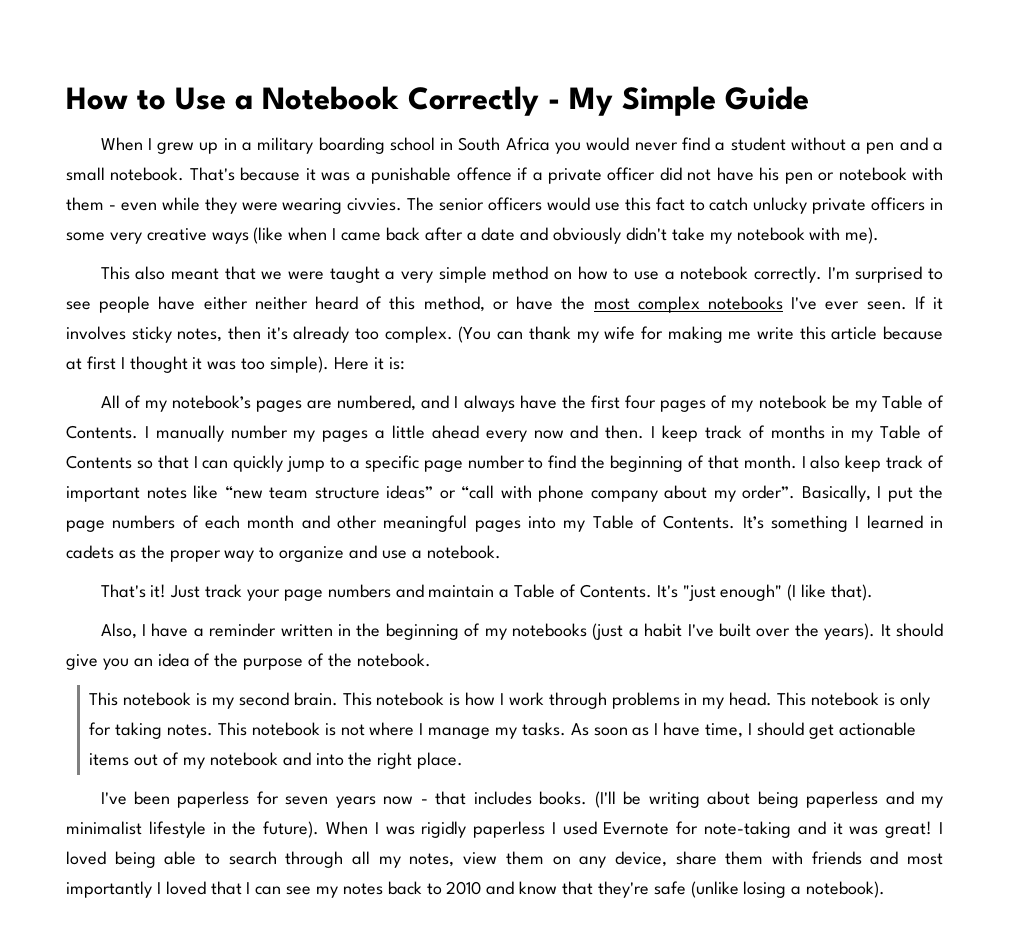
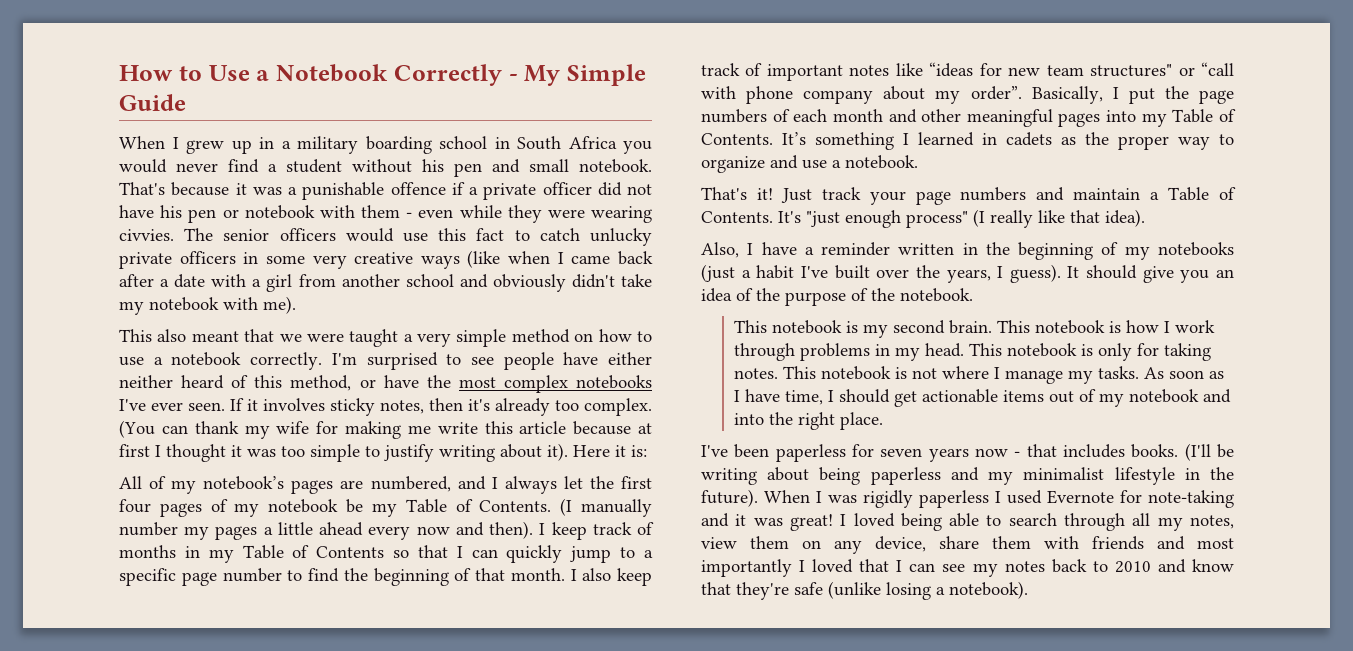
- When I grew up in a military boarding school in South Africa you would never find a student without a pen and a small notebook.
+ When I grew up in a military boarding school in South Africa you would never find a student without his pen and small notebook.
- The senior officers would use this fact to catch unlucky private officers in some very creative ways (like when I came back after a date and obviously didn't take my notebook with me).
+ The senior officers would use this fact to catch unlucky private officers in some very creative ways (like when I came back after a date with a girl from another school and obviously didn't take my notebook with me).
- (You can thank my wife for making me write this article because at first I thought it was too simple).
+ (You can thank my wife for making me write this article because at first I thought it was too simple to justify writing about it).
- All of my notebook’s pages are numbered, and I always have the first four pages of my notebook be my Table of Contents.
+ All of my notebook’s pages are numbered, and I always let the first four pages of my notebook be my Table of Contents.
- I manually number my pages a little ahead every now and then.
+ (I manually number my pages a little ahead every now and then).
- I also keep track of important notes like “new team structure ideas” or “call with phone company about my order”.
+ I also keep track of important notes like “ideas for new team structures" or “call with phone company about my order”.
- It's "just enough" (I like that).
+ It's "just enough process" (I really like that idea).
- Also, I have a reminder written in the beginning of my notebooks (just a habit I've built over the years).
+ Also, I have a reminder written in the beginning of my notebooks (just a habit I've built over the years, I guess).

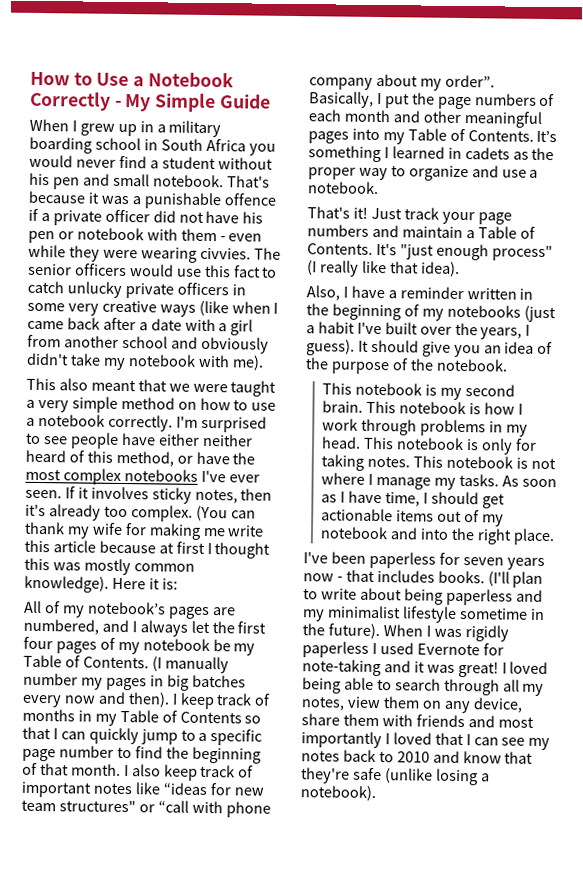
- (You can thank my wife for making me write this article because at first I thought it was too simple to justify writing about it).
+ (You can thank my wife for making me write this article because at first I thought this was mostly common knowledge).
- (I manually number my pages a little ahead every now and then).
+ (I manually number my pages in big batches every now and then).
- (I'll be writing about being paperless and my minimalist lifestyle in the future).
+ (I'll plan to write about being paperless and my minimalist lifestyle sometime in the future).

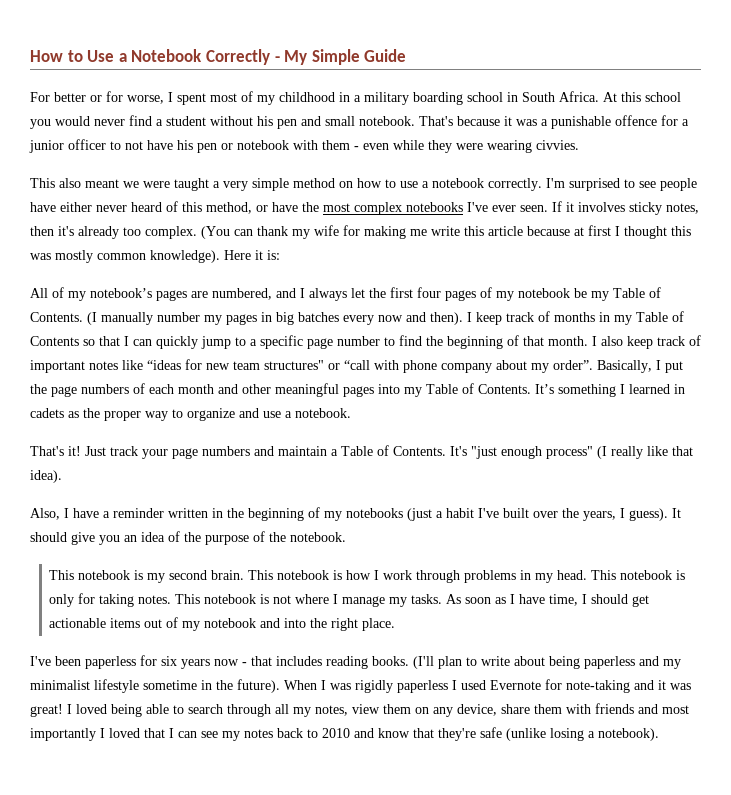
- When I grew up in a military boarding school in South Africa you would never find a student without his pen and small notebook.
+ For better or for worse, I spent most of my childhood in a military boarding school in South Africa. At this school you would never find a student without his pen and small notebook.
- That's because it was a punishable offence if a private officer did not have his pen or notebook with them - even while they were wearing civvies. The senior officers would use this fact to catch unlucky private officers in some very creative ways (like when I came back after a date with a girl from another school and obviously didn't take my notebook with me).
+ That's because it was a punishable offence for a junior officer to not have his pen or notebook with them - even while they were wearing civvies.
- This also meant that we were taught a very simple method on how to use a notebook correctly.
+ This also meant we were taught a very simple method on how to use a notebook correctly.
- I'm surprised to see people have either neither heard of this method, or have the most complex notebooks I've ever seen.
+ I'm surprised to see people have either never heard of this method, or have the most complex notebooks I've ever seen.
- I've been paperless for seven years now - that includes books.
+ I've been paperless for six years now - that includes reading books.

